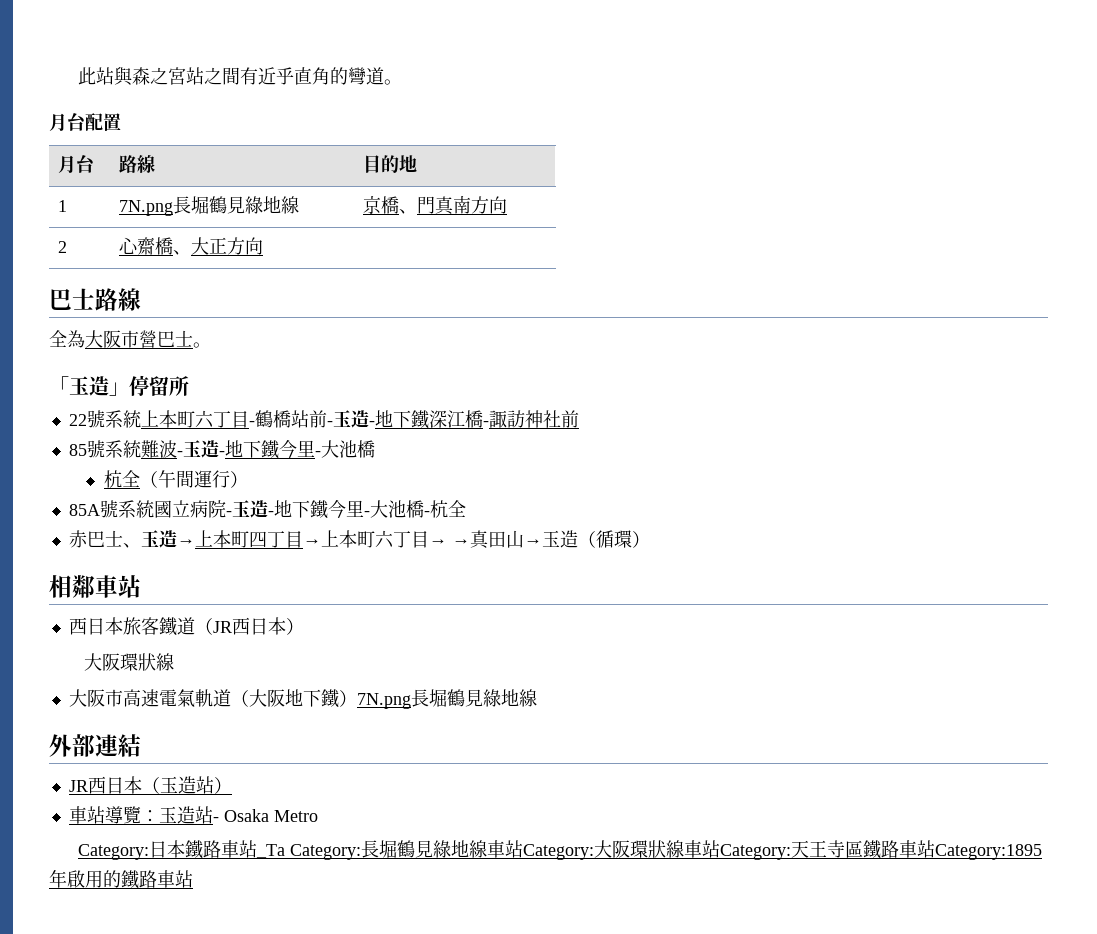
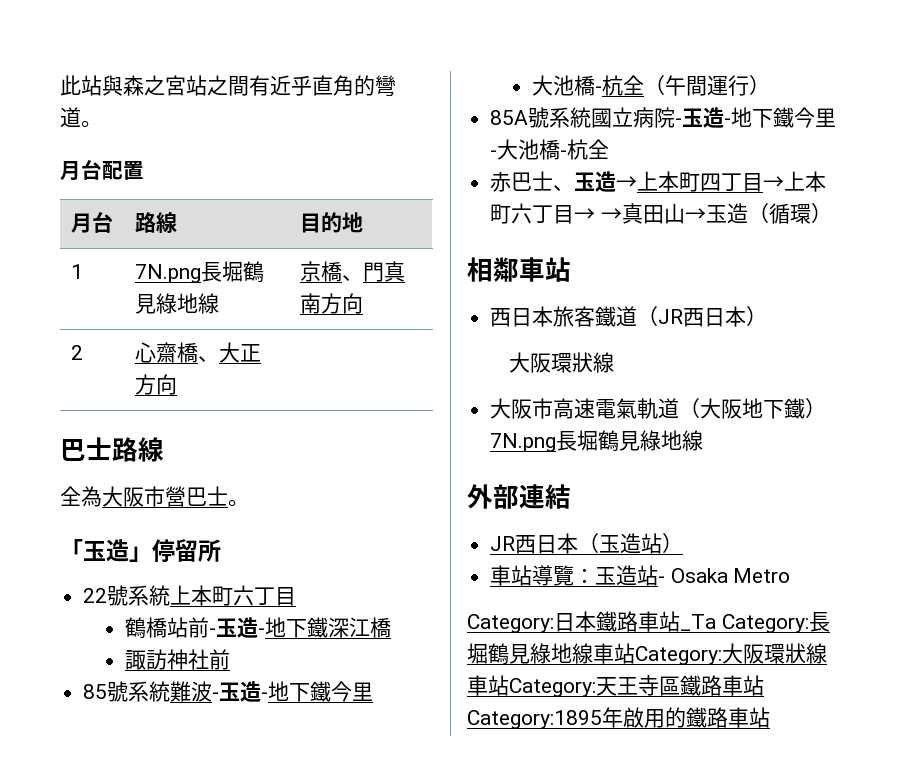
- 22號系統上本町六丁目-鶴橋站前-玉造-地下鐵深江橋-諏訪神社前
+ 22號系統上本町六丁目
+ 鶴橋站前-玉造-地下鐵深江橋
+ 諏訪神社前
- 85號系統難波-玉造-地下鐵今里-大池橋
- 杭全（午間運行）
+ 85號系統難波-玉造-地下鐵今里
+ 大池橋-杭全（午間運行）

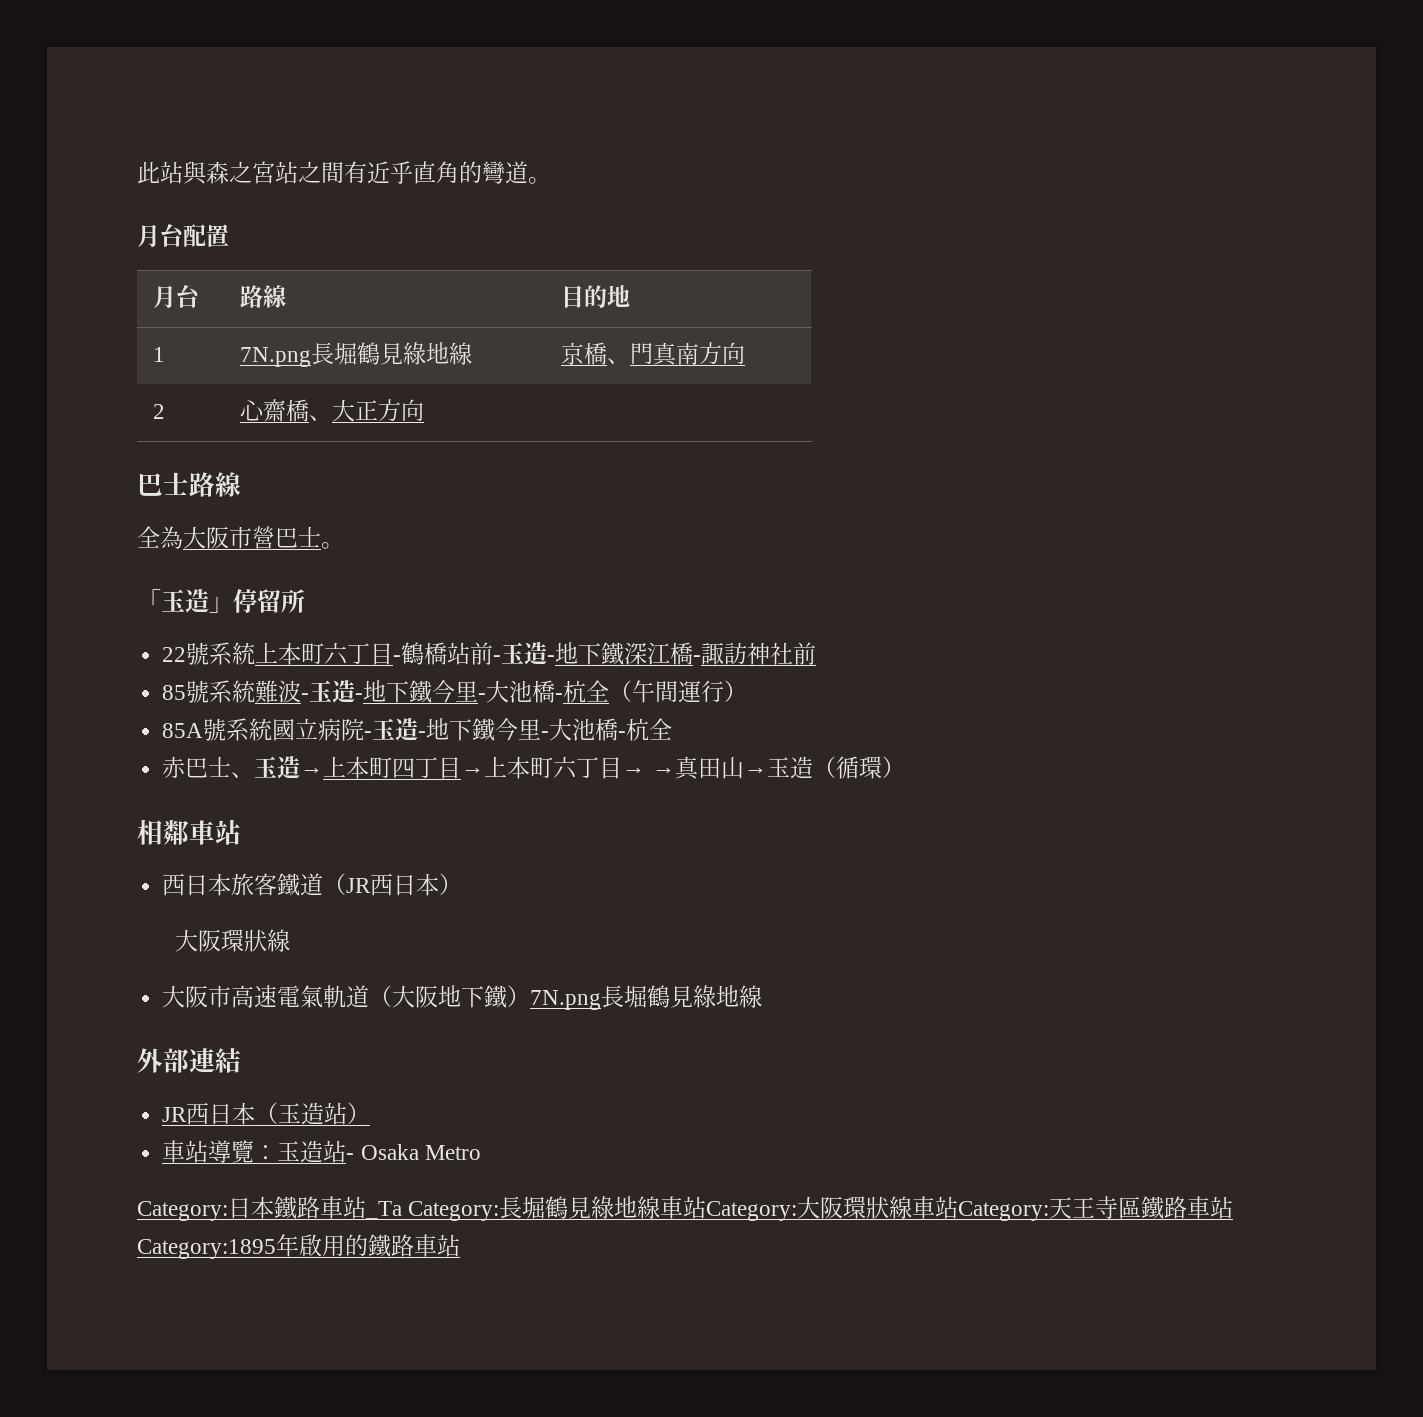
- 22號系統上本町六丁目
- 鶴橋站前-玉造-地下鐵深江橋
- 諏訪神社前
+ 22號系統上本町六丁目-鶴橋站前-玉造-地下鐵深江橋-諏訪神社前
- 85號系統難波-玉造-地下鐵今里
- 大池橋-杭全（午間運行）
+ 85號系統難波-玉造-地下鐵今里-大池橋-杭全（午間運行）

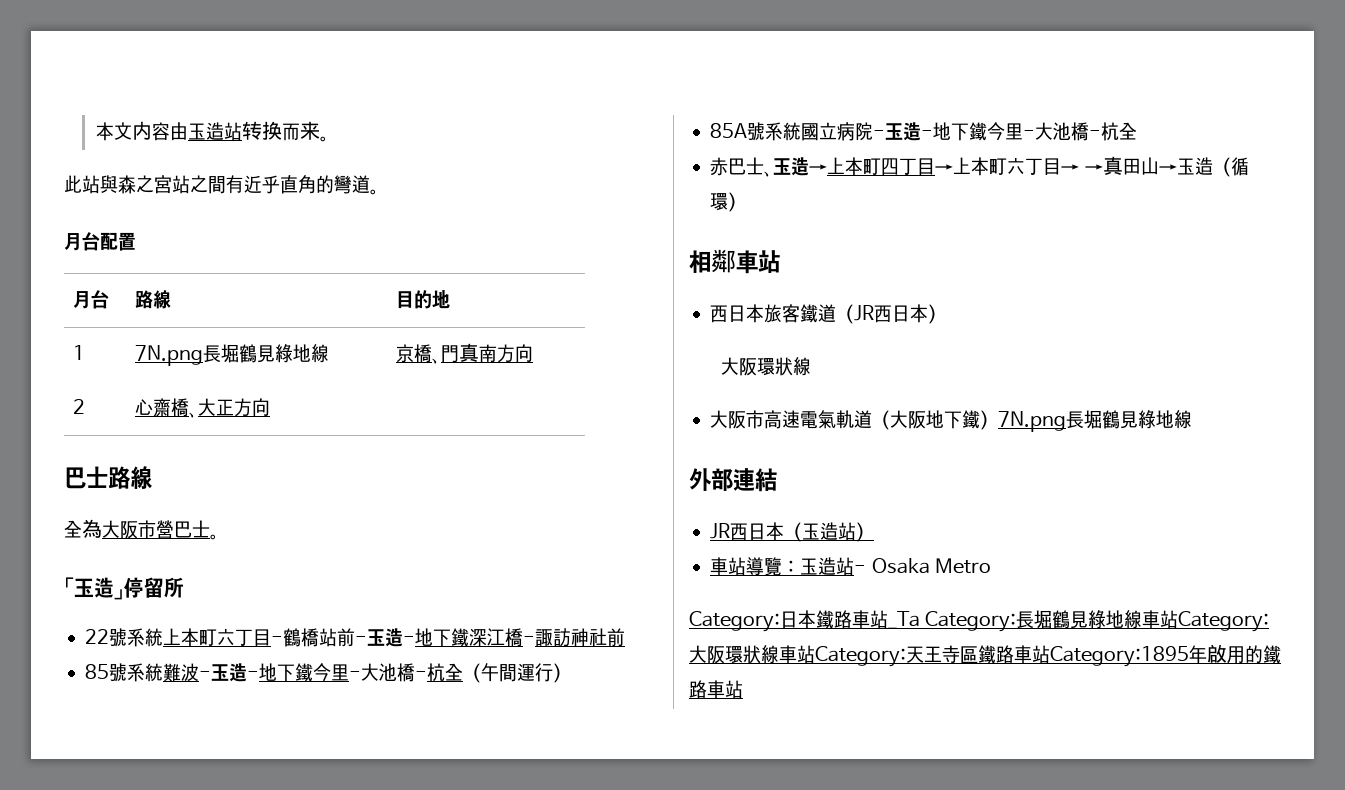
+ 本文内容由玉造站转换而来。

